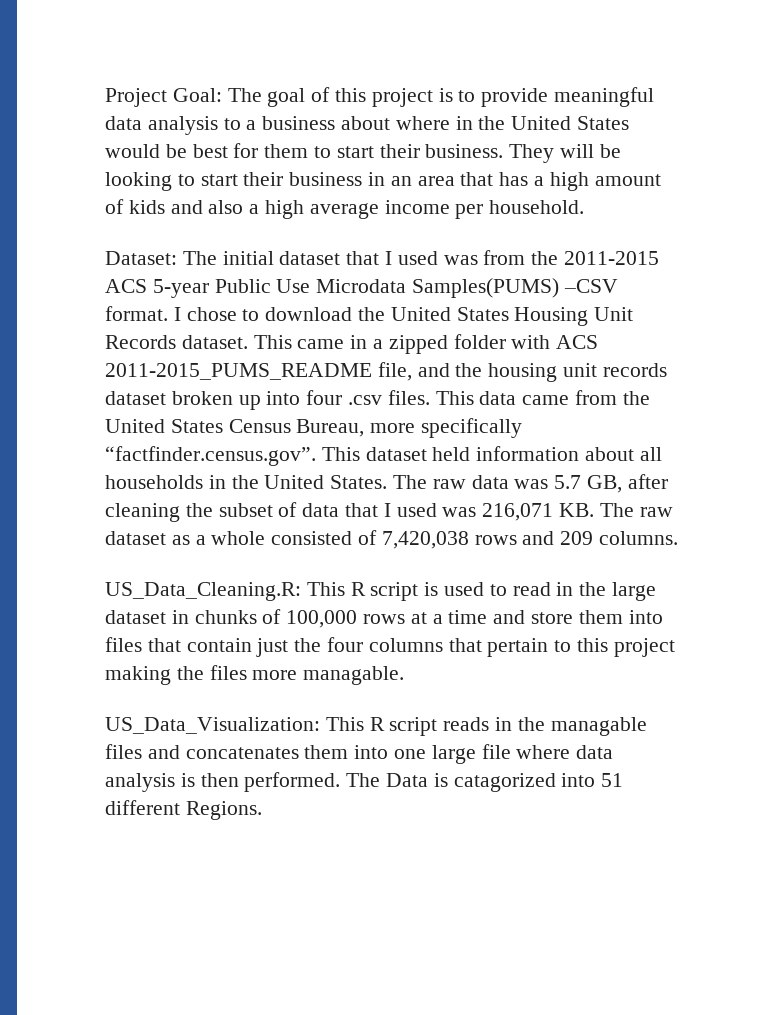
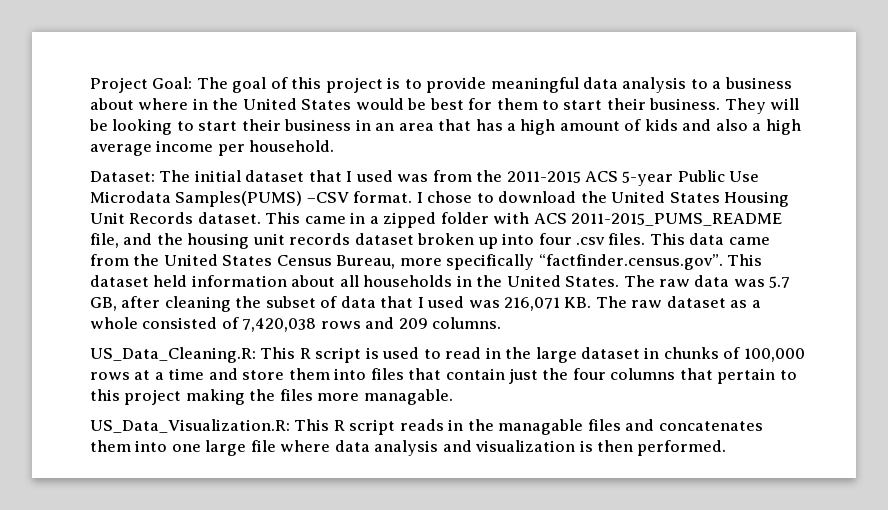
- US_Data_Visualization: This R script reads in the managable files and concatenates them into one large file where data analysis is then performed. The Data is catagorized into 51 different Regions.
+ US_Data_Visualization.R: This R script reads in the managable files and concatenates them into one large file where data analysis and visualization is then performed.

